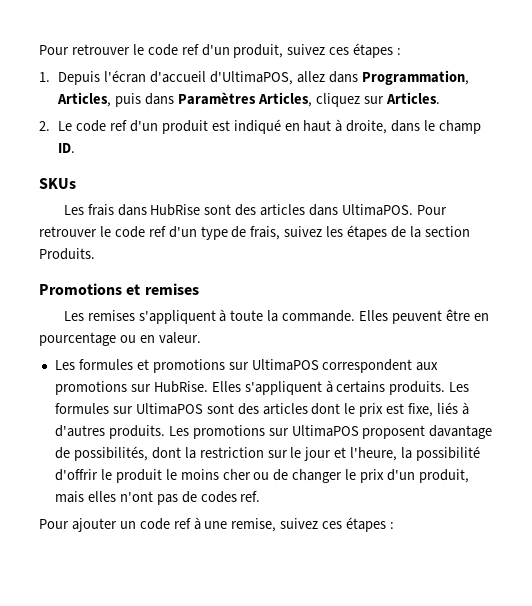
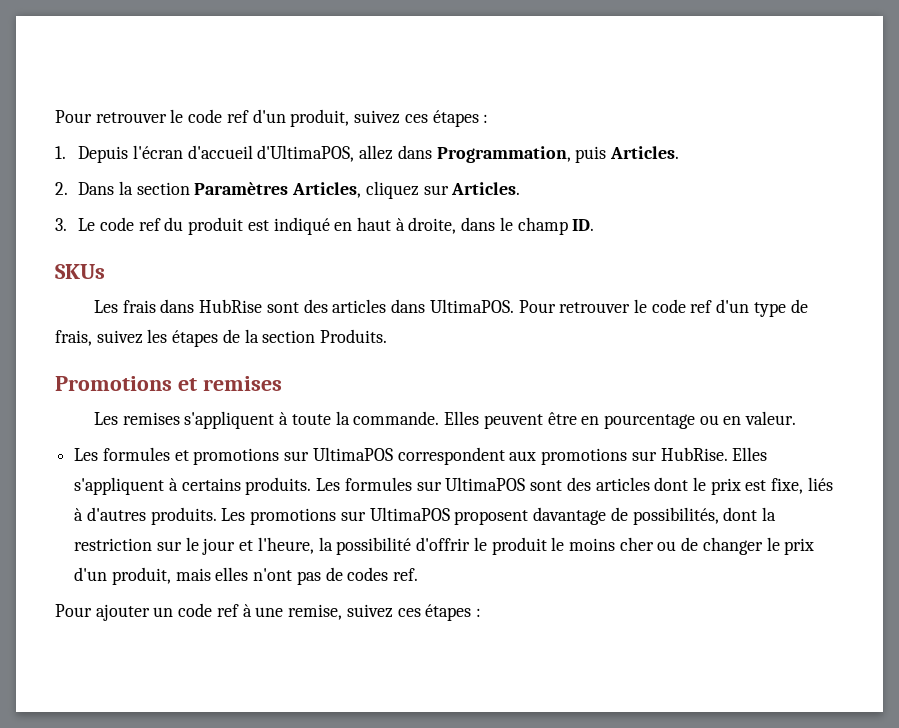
- 1. Depuis l'écran d'accueil d'UltimaPOS, allez dans Programmation, Articles, puis dans Paramètres Articles, cliquez sur Articles.
+ 1. Depuis l'écran d'accueil d'UltimaPOS, allez dans Programmation, puis Articles.
+ 2. Dans la section Paramètres Articles, cliquez sur Articles.
- 2. Le code ref d'un produit est indiqué en haut à droite, dans le champ ID.
+ 3. Le code ref du produit est indiqué en haut à droite, dans le champ ID.

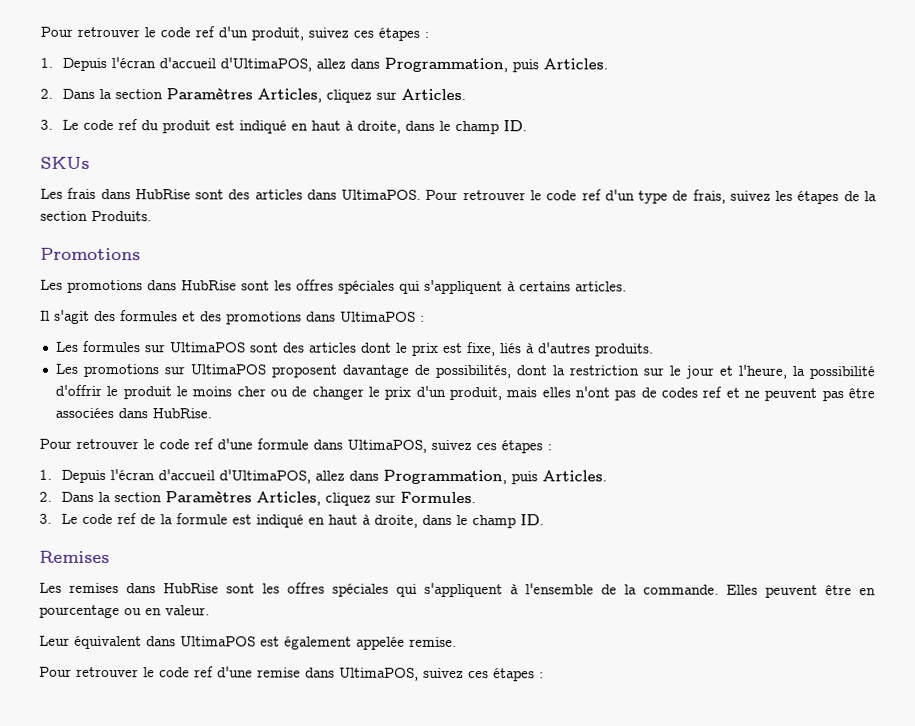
- Promotions et remises
- Les remises s'appliquent à toute la commande. Elles peuvent être en pourcentage ou en valeur.
- Les formules et promotions sur UltimaPOS correspondent aux promotions sur HubRise. Elles s'appliquent à certains produits. Les formules sur UltimaPOS sont des articles dont le prix est fixe, liés à d'autres produits. Les promotions sur UltimaPOS proposent davantage de possibilités, dont la restriction sur le jour et l'heure, la possibilité d'offrir le produit le moins cher ou de changer le prix d'un produit, mais elles n'ont pas de codes ref.
- Pour ajouter un code ref à une remise, suivez ces étapes :
+ Promotions
+ Les promotions dans HubRise sont les offres spéciales qui s'appliquent à certains articles.
+ Il s'agit des formules et des promotions dans UltimaPOS :
+ Les formules sur UltimaPOS sont des articles dont le prix est fixe, liés à d'autres produits.
+ Les promotions sur UltimaPOS proposent davantage de possibilités, dont la restriction sur le jour et l'heure, la possibilité d'offrir le produit le moins cher ou de changer le prix d'un produit, mais elles n'ont pas de codes ref et ne peuvent pas être associées dans HubRise.
+ Pour retrouver le code ref d'une formule dans UltimaPOS, suivez ces étapes :
+ 1. Depuis l'écran d'accueil d'UltimaPOS, allez dans Programmation, puis Articles.
+ 2. Dans la section Paramètres Articles, cliquez sur Formules.
+ 3. Le code ref de la formule est indiqué en haut à droite, dans le champ ID.
+ Remises
+ Les remises dans HubRise sont les offres spéciales qui s'appliquent à l'ensemble de la commande. Elles peuvent être en pourcentage ou en valeur.
+ Leur équivalent dans UltimaPOS est également appelée remise.
+ Pour retrouver le code ref d'une remise dans UltimaPOS, suivez ces étapes :

